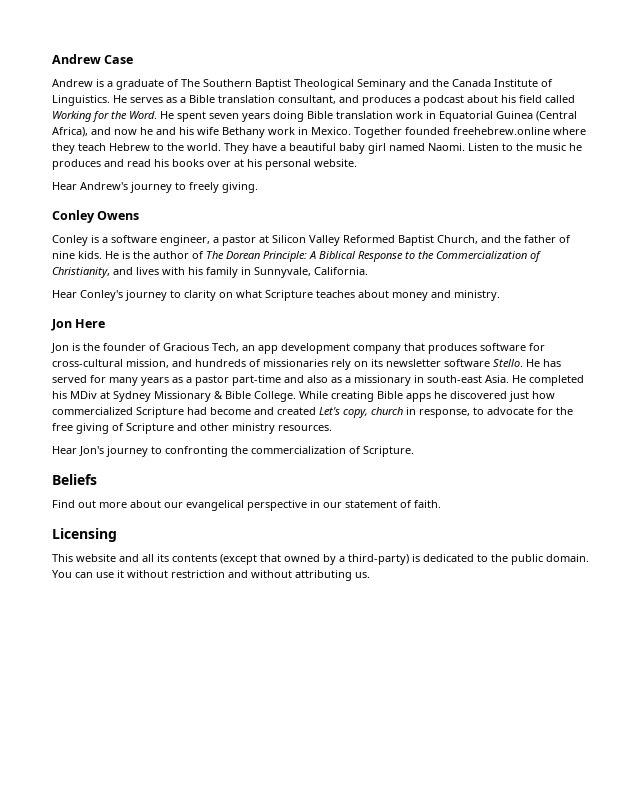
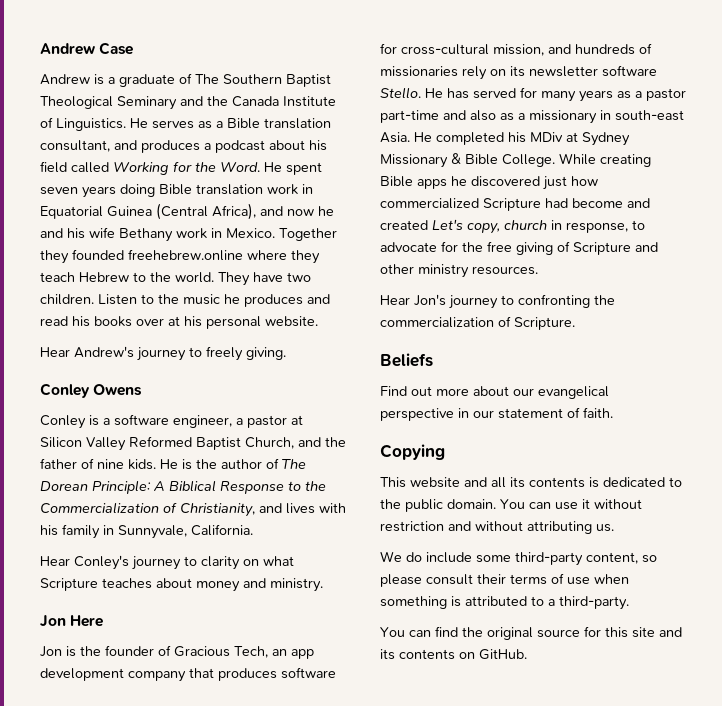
- Together founded freehebrew.online where they teach Hebrew to the world.
+ Together they founded freehebrew.online where they teach Hebrew to the world.
- They have a beautiful baby girl named Naomi.
+ They have two children.
- Licensing
+ Copying
- This website and all its contents (except that owned by a third-party) is dedicated to the public domain.
+ This website and all its contents is dedicated to the public domain.
+ We do include some third-party content, so please consult their terms of use when something is attributed to a third-party.
+ You can find the original source for this site and its contents on GitHub.

